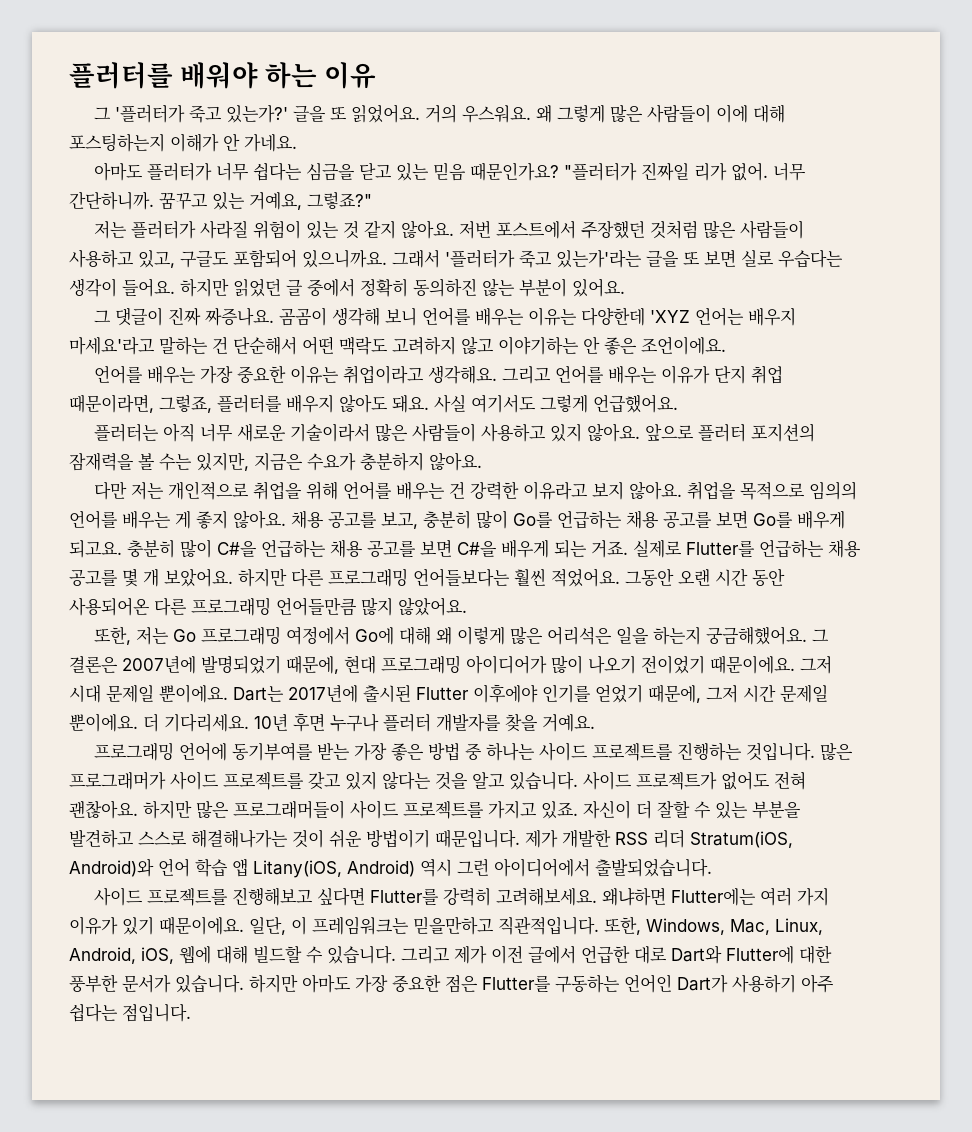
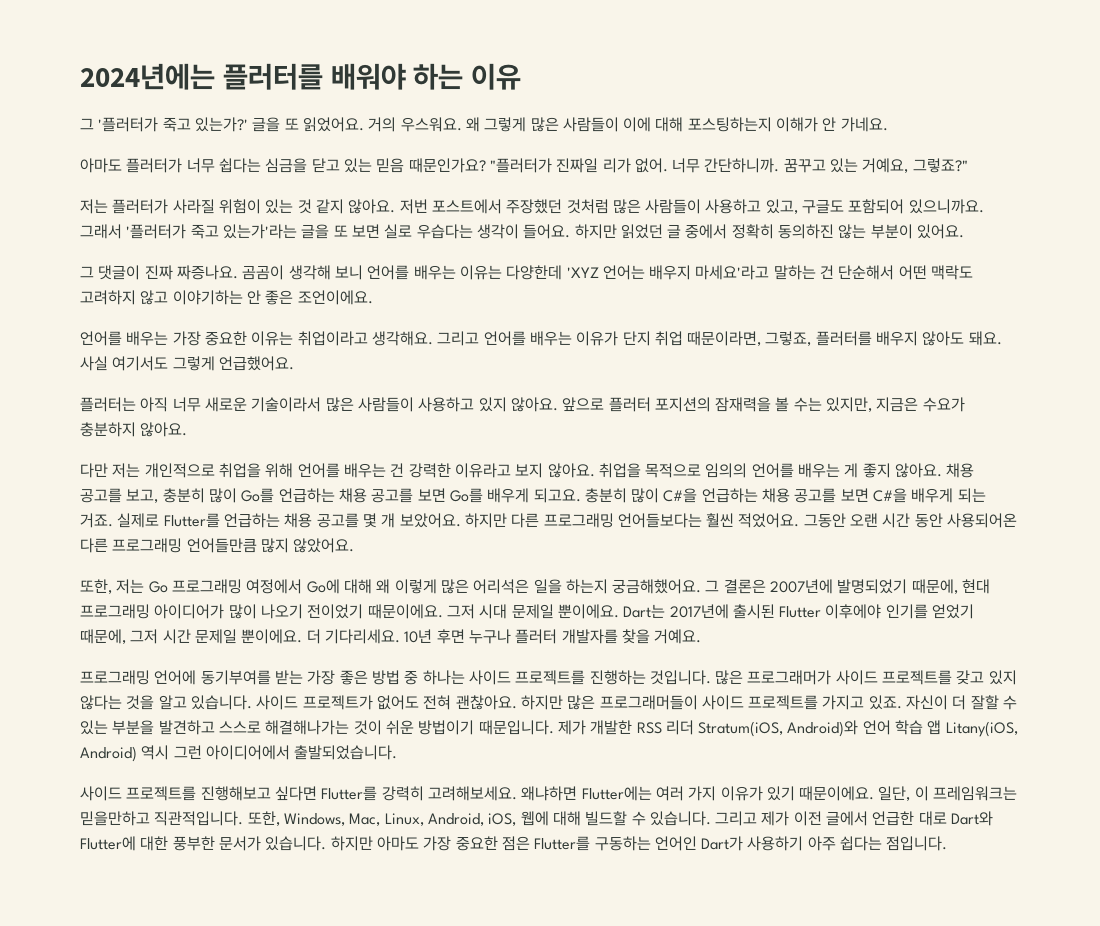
- 플러터를 배워야 하는 이유
+ 2024년에는 플러터를 배워야 하는 이유

